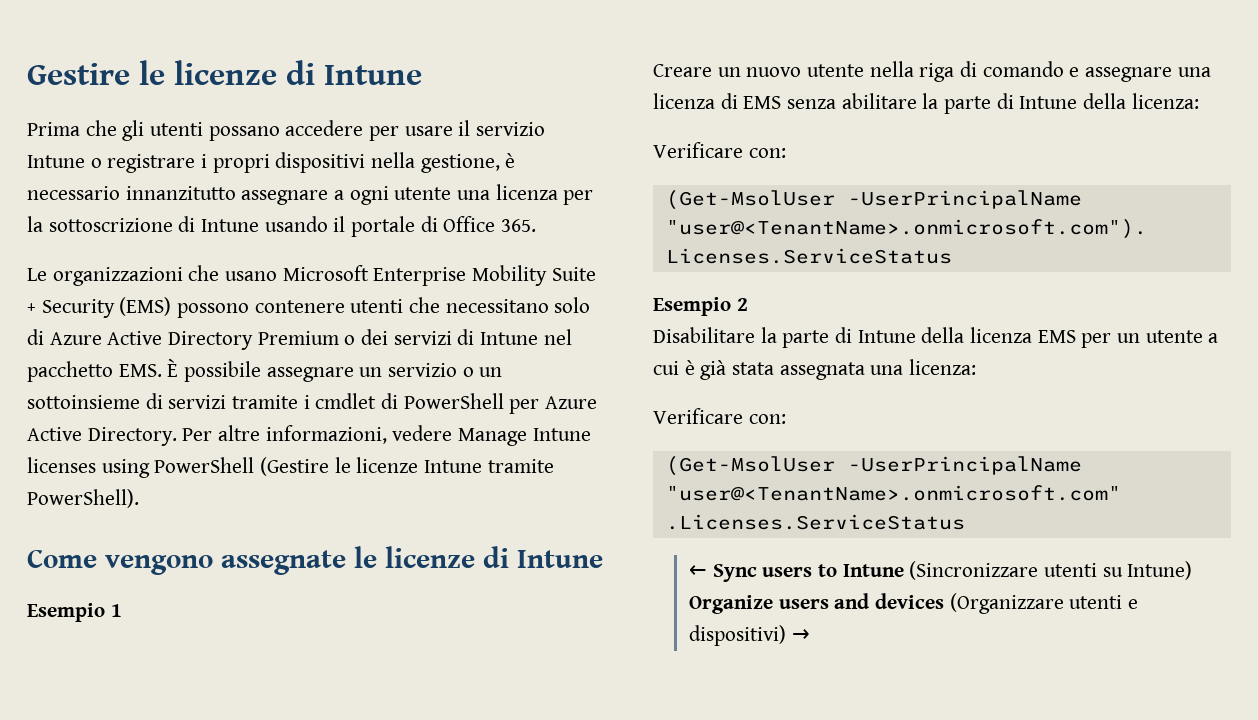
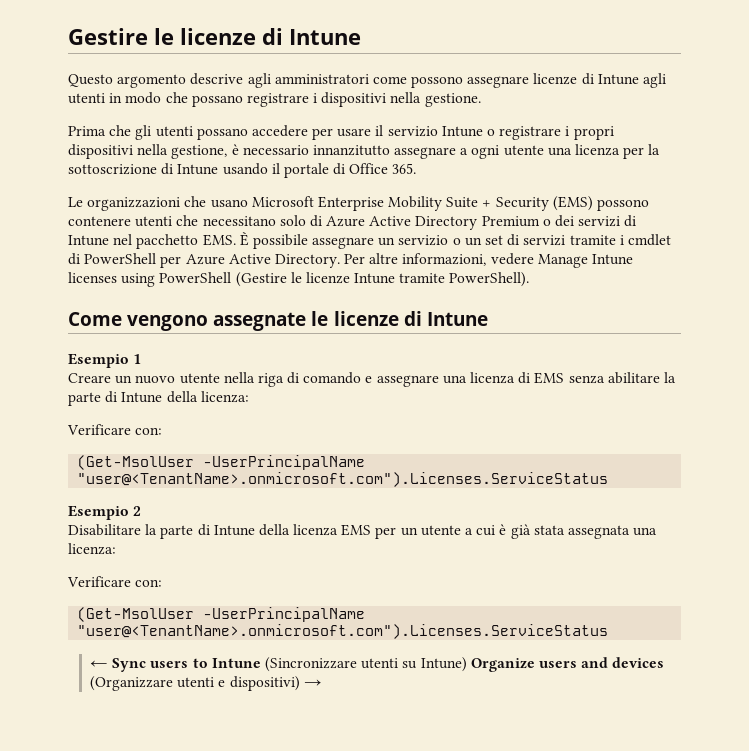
+ Questo argomento descrive agli amministratori come possono assegnare licenze di Intune agli utenti in modo che possano registrare i dispositivi nella gestione.
- Le organizzazioni che usano Microsoft Enterprise Mobility Suite + Security (EMS) possono contenere utenti che necessitano solo di Azure Active Directory Premium o dei servizi di Intune nel pacchetto EMS. È possibile assegnare un servizio o un sottoinsieme di servizi tramite i cmdlet di PowerShell per Azure Active Directory.
+ Le organizzazioni che usano Microsoft Enterprise Mobility Suite + Security (EMS) possono contenere utenti che necessitano solo di Azure Active Directory Premium o dei servizi di Intune nel pacchetto EMS. È possibile assegnare un servizio o un set di servizi tramite i cmdlet di PowerShell per Azure Active Directory.
  Disabilitare la parte di Intune della licenza EMS per un utente a cui è già stata assegnata una licenza:
  Verificare con:
- (Get-MsolUser -UserPrincipalName "user@<TenantName>.onmicrosoft.com" .Licenses.ServiceStatus
+ (Get-MsolUser -UserPrincipalName "user@<TenantName>.onmicrosoft.com").Licenses.ServiceStatus

